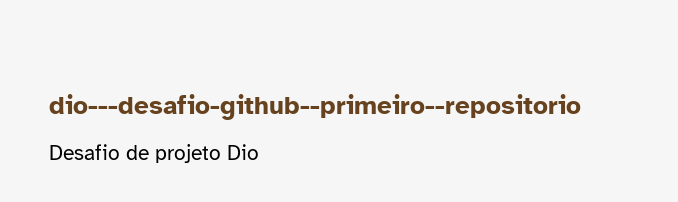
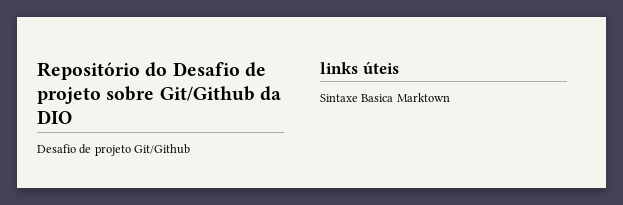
- dio---desafio-github--primeiro--repositorio
- Desafio de projeto Dio
+ Repositório do Desafio de projeto sobre Git/Github da DIO
+ Desafio de projeto Git/Github
+ links úteis
+ Sintaxe Basica Marktown

